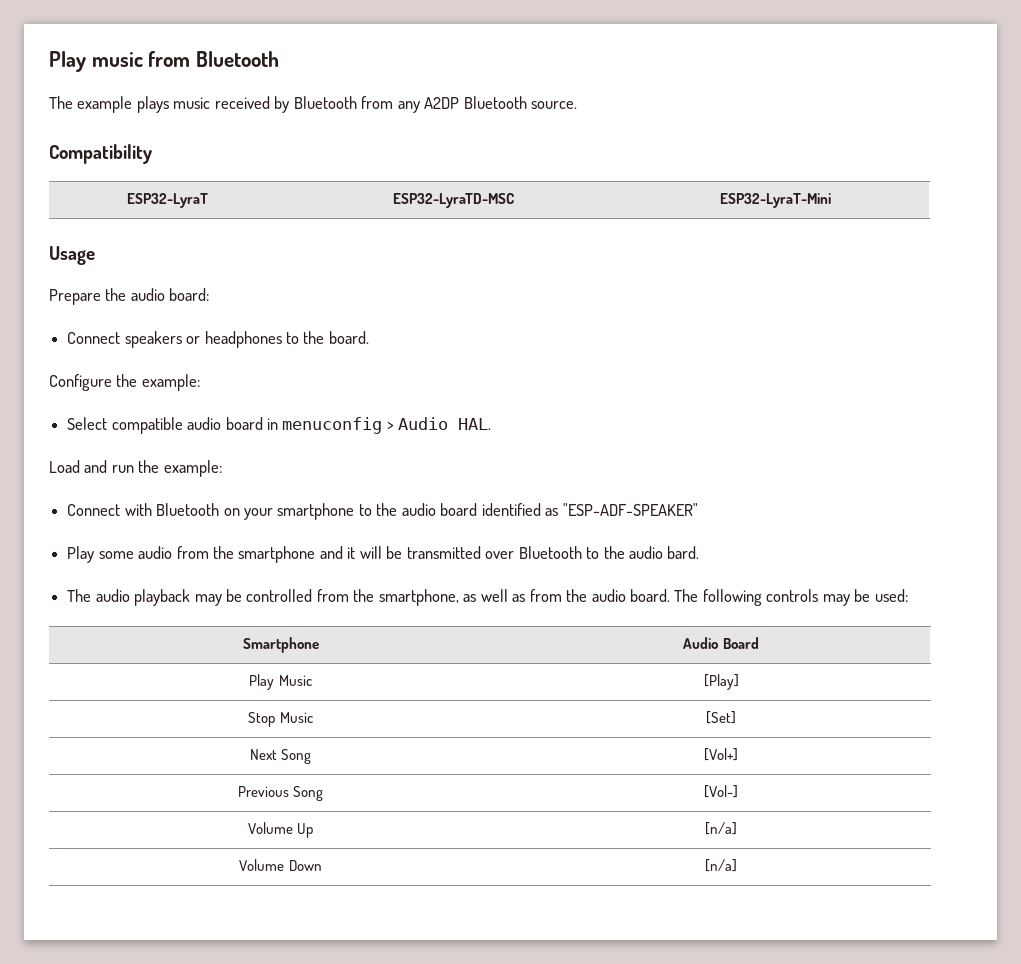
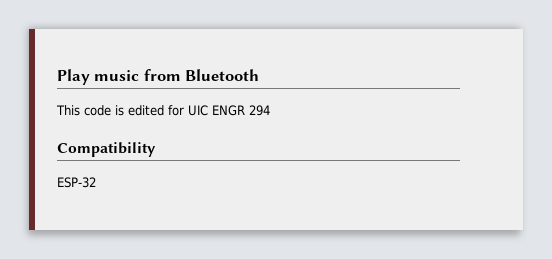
- The example plays music received by Bluetooth from any A2DP Bluetooth source.
+ This code is edited for UIC ENGR 294
  Compatibility
- ESP32-LyraT | ESP32-LyraTD-MSC | ESP32-LyraT-Mini
- Usage
- Prepare the audio board:
- Connect speakers or headphones to the board.
- Configure the example:
- Select compatible audio board in menuconfig > Audio HAL.
- Load and run the example:
- Connect with Bluetooth on your smartphone to the audio board identified as "ESP-ADF-SPEAKER"
- Play some audio from the smartphone and it will be transmitted over Bluetooth to the audio bard.
- The audio playback may be controlled from the smartphone, as well as from the audio board. The following controls may be used:
- Smartphone | Audio Board
- Play Music | [Play]
- Stop Music | [Set]
- Next Song | [Vol+]
- Previous Song | [Vol-]
- Volume Up | [n/a]
- Volume Down | [n/a]
+ ESP-32

